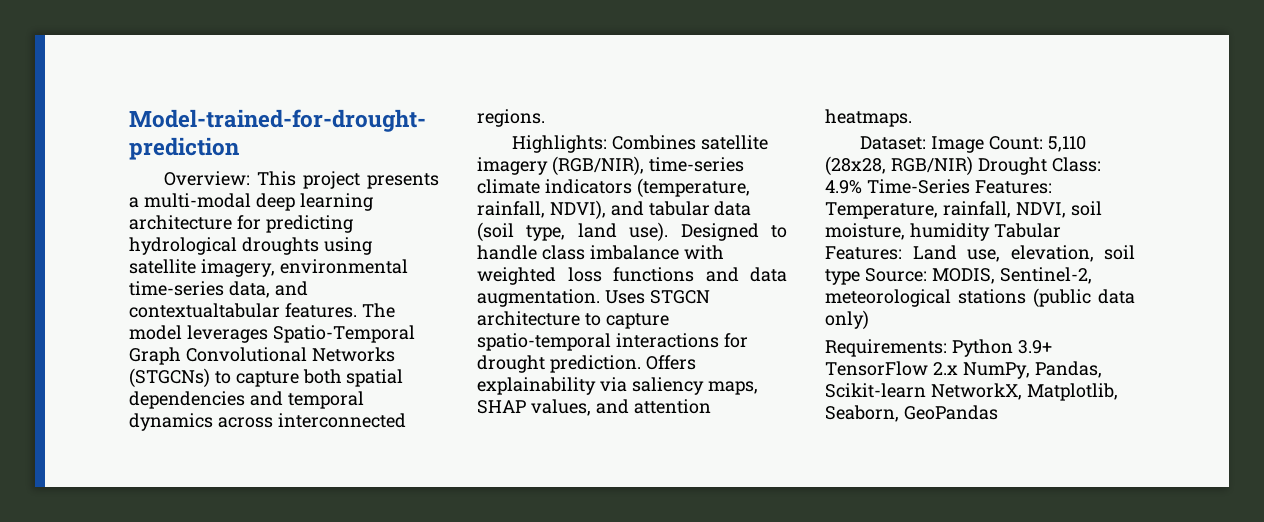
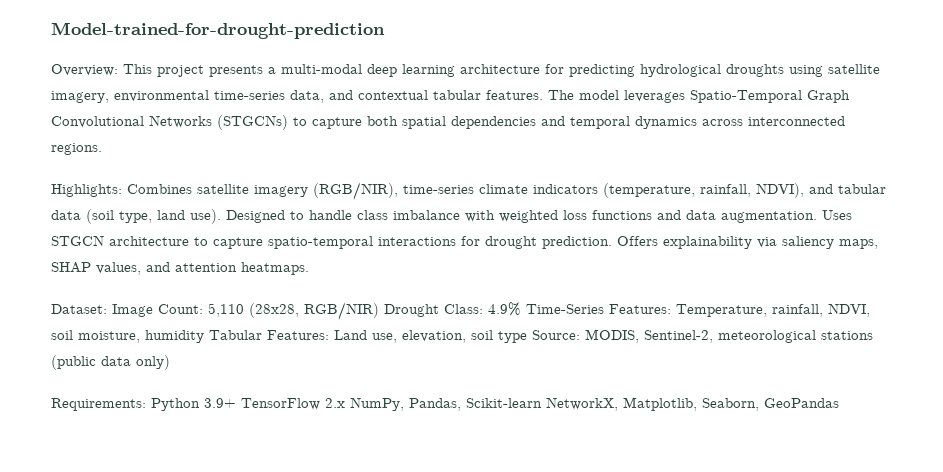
- Overview: This project presents a multi-modal deep learning architecture for predicting hydrological droughts using satellite imagery, environmental time-series data, and contextualtabular features.
+ Overview: This project presents a multi-modal deep learning architecture for predicting hydrological droughts using satellite imagery, environmental time-series data, and contextual tabular features.

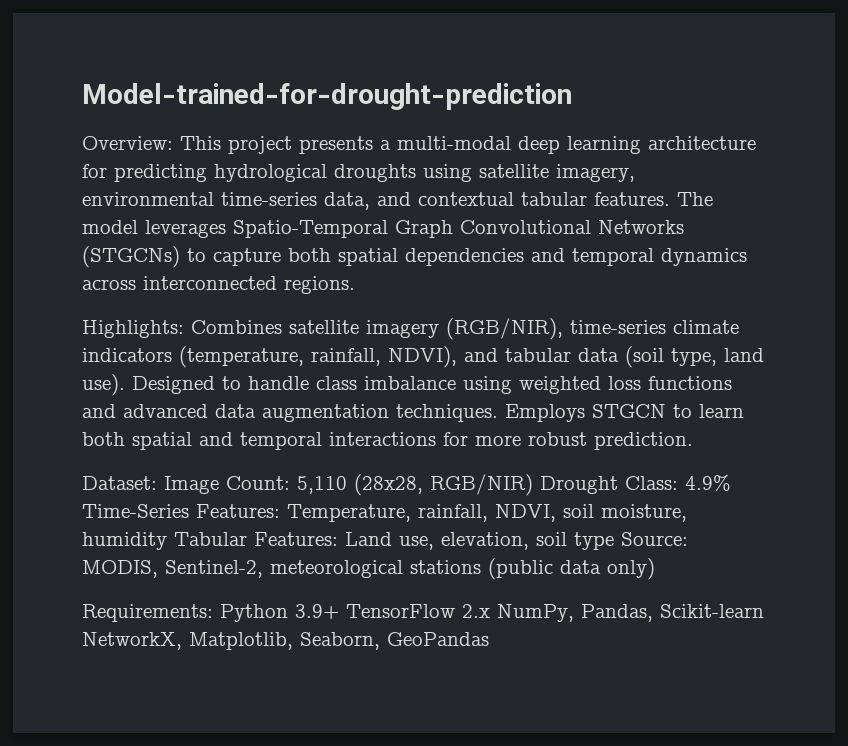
- Designed to handle class imbalance with weighted loss functions and data augmentation. Uses STGCN architecture to capture spatio-temporal interactions for drought prediction. Offers explainability via saliency maps, SHAP values, and attention heatmaps.
+ Designed to handle class imbalance using weighted loss functions and advanced data augmentation techniques. Employs STGCN to learn both spatial and temporal interactions for more robust prediction.

